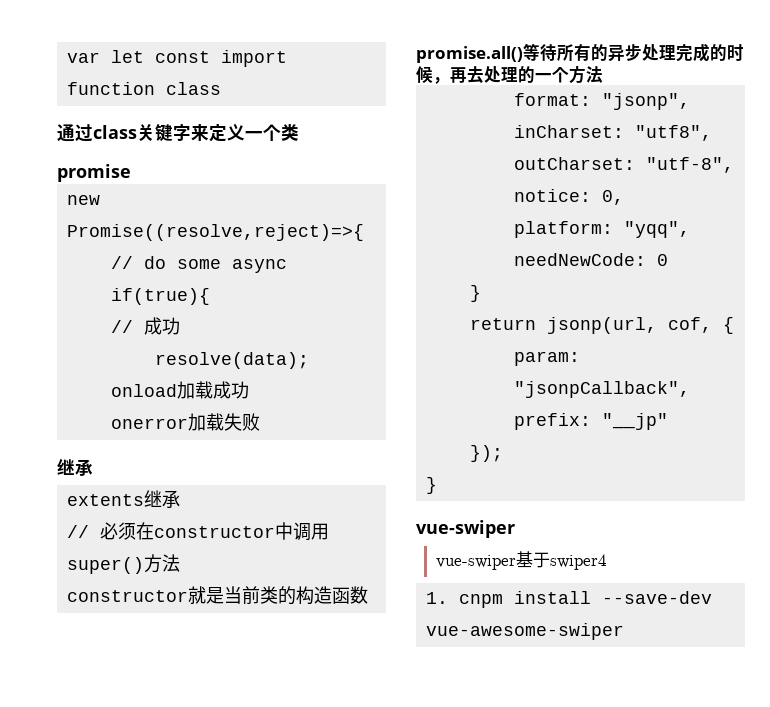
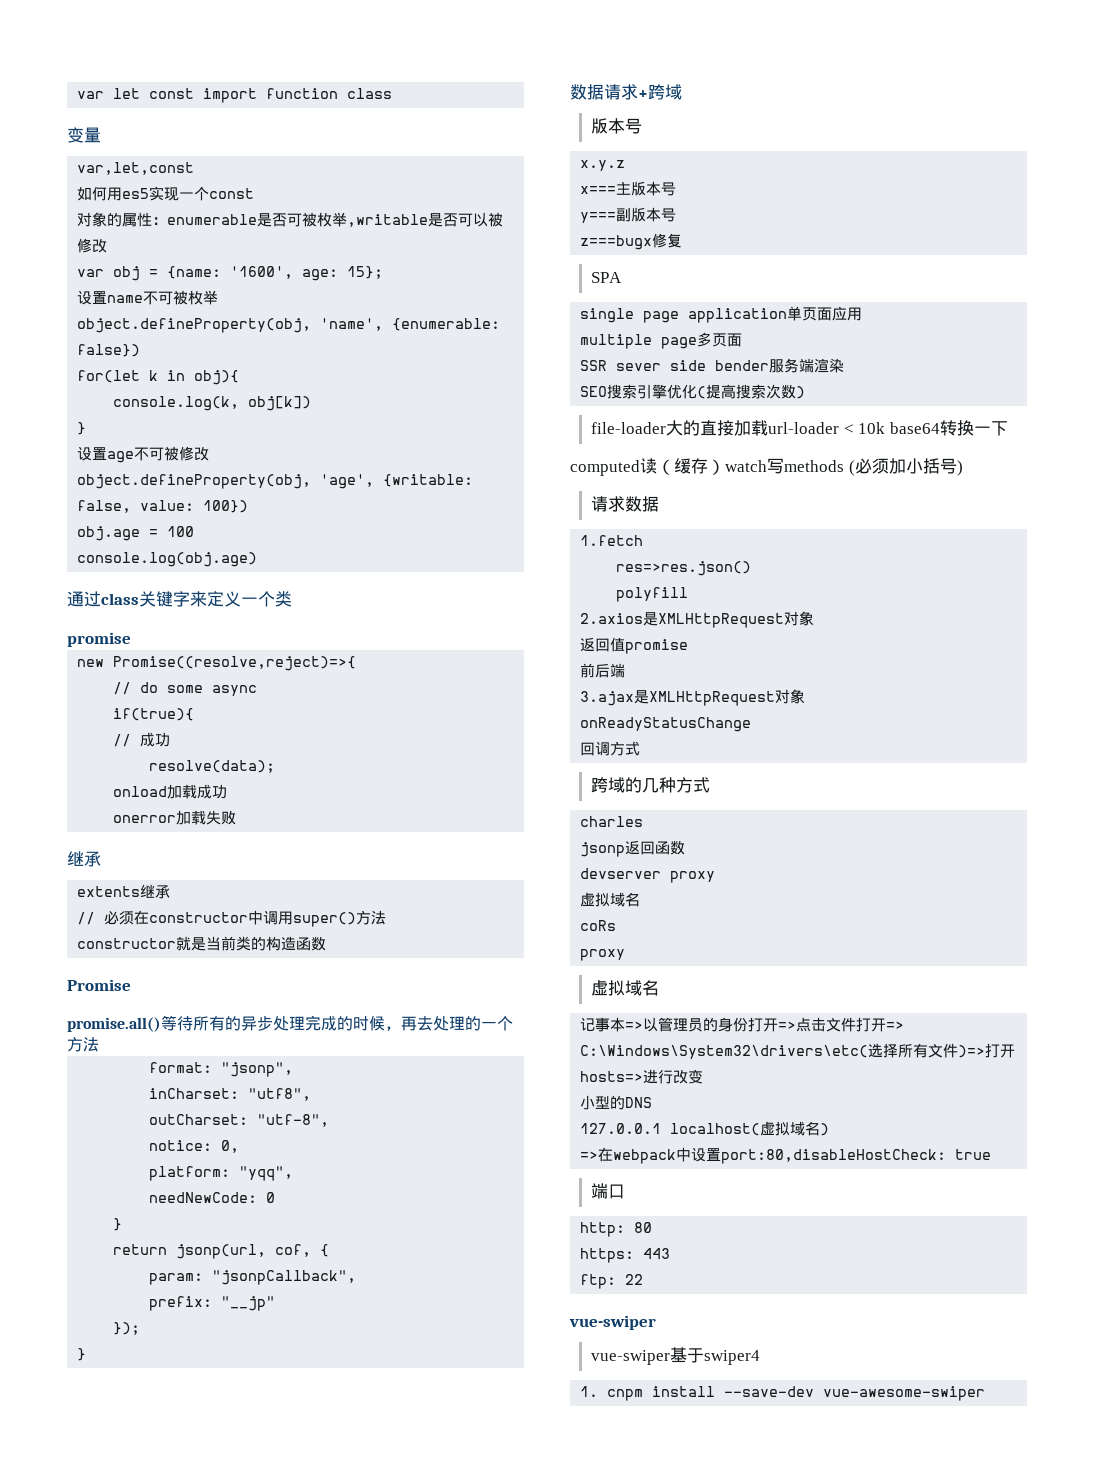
+ 变量
+ var,let,const
+ 如何用es5实现一个const
+ 对象的属性：enumerable是否可被枚举,writable是否可以被修改
+ var obj = {name: '1600', age: 15};
+ 设置name不可被枚举
+ object.defineProperty(obj, 'name', {enumerable: false})
+ for(let k in obj){
+ console.log(k, obj[k])
+ }
+ 设置age不可被修改
+ object.defineProperty(obj, 'age', {writable: false, value: 100})
+ obj.age = 100
+ console.log(obj.age)
+ Promise
+ 数据请求+跨域
+ 版本号
+ x.y.z
+ x===主版本号
+ y===副版本号
+ z===bugx修复
+ SPA
+ single page application单页面应用
+ multiple page多页面
+ SSR sever side bender服务端渲染
+ SEO搜索引擎优化(提高搜索次数)
+ file-loader大的直接加载url-loader < 10k base64转换一下
+ computed读（缓存）watch写methods (必须加小括号)
+ 请求数据
+ 1.fetch
+ res=>res.json()
+ polyfill
+ 2.axios是XMLHttpRequest对象
+ 返回值promise
+ 前后端
+ 3.ajax是XMLHttpRequest对象
+ onReadyStatusChange
+ 回调方式
+ 跨域的几种方式
+ charles
+ jsonp返回函数
+ devserver proxy
+ 虚拟域名
+ coRs
+ proxy
+ 虚拟域名
+ 记事本=>以管理员的身份打开=>点击文件打开=> C:\Windows\System32\drivers\etc(选择所有文件)=>打开hosts=>进行改变
+ 小型的DNS
+ 127.0.0.1 localhost(虚拟域名)
+ =>在webpack中设置port:80,disableHostCheck: true
+ 端口
+ http: 80
+ https: 443
+ ftp: 22

